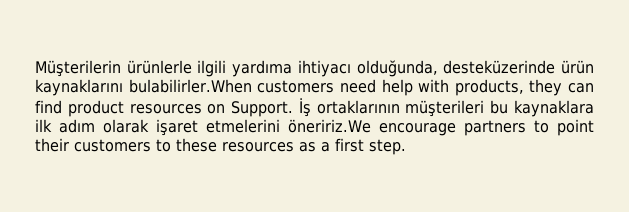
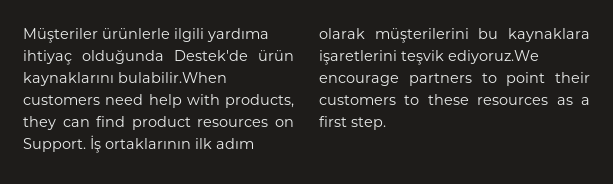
- Müşterilerin ürünlerle ilgili yardıma ihtiyacı olduğunda, desteküzerinde ürün kaynaklarını bulabilirler.When customers need help with products, they can find product resources on Support.
+ Müşteriler ürünlerle ilgili yardıma ihtiyaç olduğunda Destek'de ürün kaynaklarını bulabilir.When customers need help with products, they can find product resources on Support.
- İş ortaklarının müşterileri bu kaynaklara ilk adım olarak işaret etmelerini öneririz.We encourage partners to point their customers to these resources as a first step.
+ İş ortaklarının ilk adım olarak müşterilerini bu kaynaklara işaretlerini teşvik ediyoruz.We encourage partners to point their customers to these resources as a first step.

